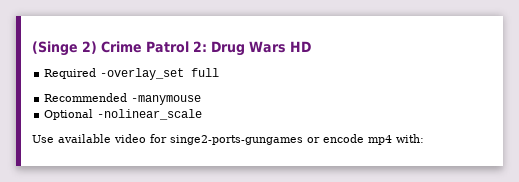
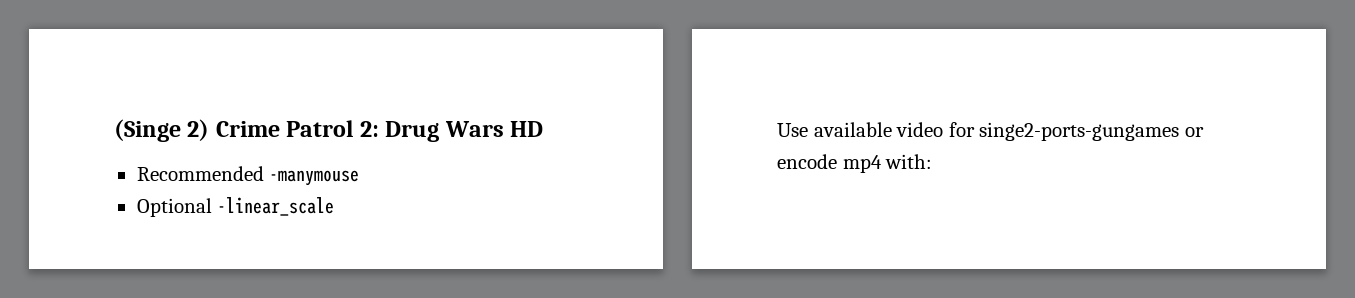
- Required -overlay_set full
- Optional -nolinear_scale
+ Optional -linear_scale

